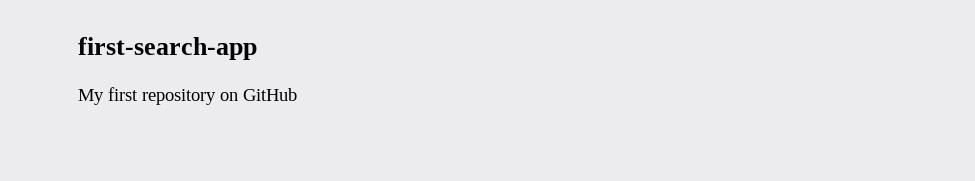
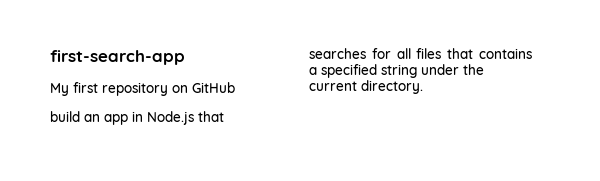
+ build an app in Node.js that searches for all files that contains a specified string under the current directory.

